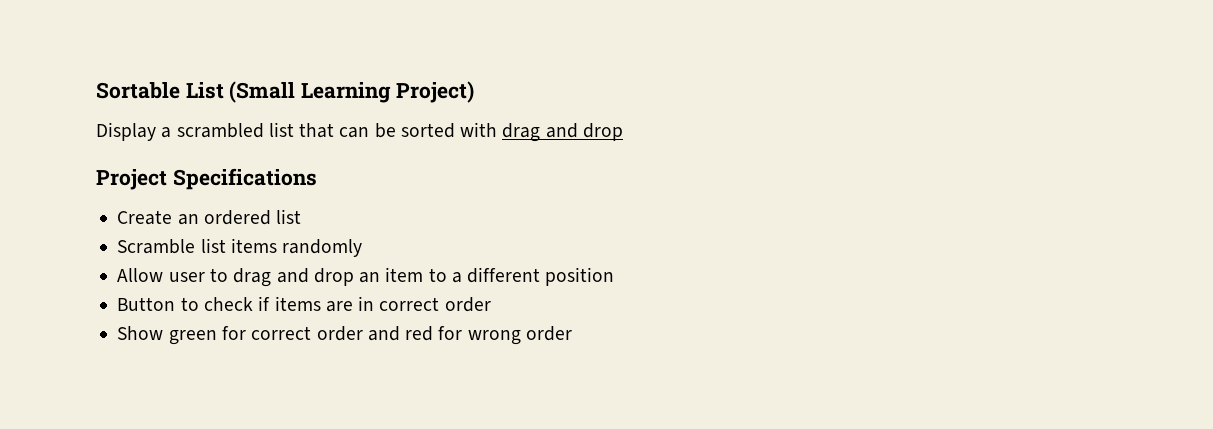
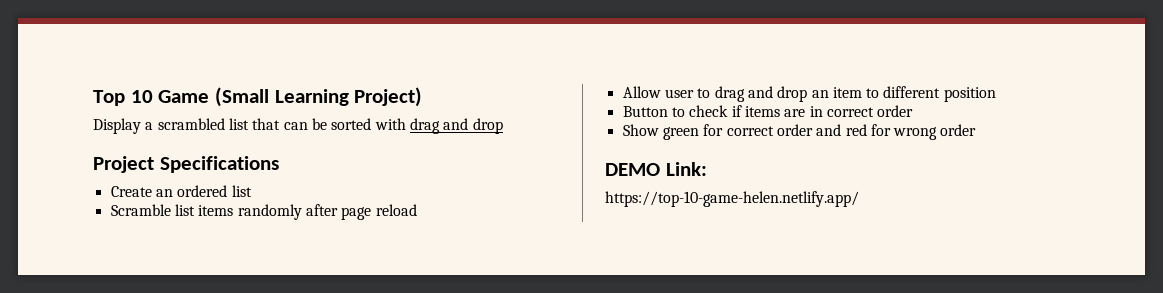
- Sortable List (Small Learning Project)
+ Top 10 Game (Small Learning Project)
- Scramble list items randomly
+ Scramble list items randomly after page reload
- Allow user to drag and drop an item to a different position
+ Allow user to drag and drop an item to different position
+ DEMO Link:
+ https://top-10-game-helen.netlify.app/

